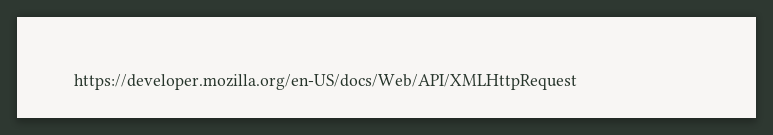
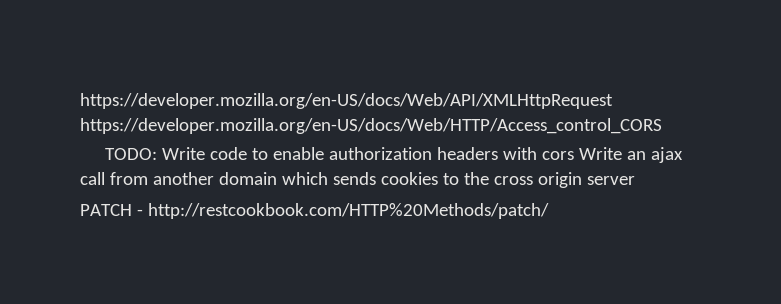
- https://developer.mozilla.org/en-US/docs/Web/API/XMLHttpRequest
+ https://developer.mozilla.org/en-US/docs/Web/API/XMLHttpRequest https://developer.mozilla.org/en-US/docs/Web/HTTP/Access_control_CORS
+ TODO: Write code to enable authorization headers with cors Write an ajax call from another domain which sends cookies to the cross origin server
+ PATCH - http://restcookbook.com/HTTP%20Methods/patch/

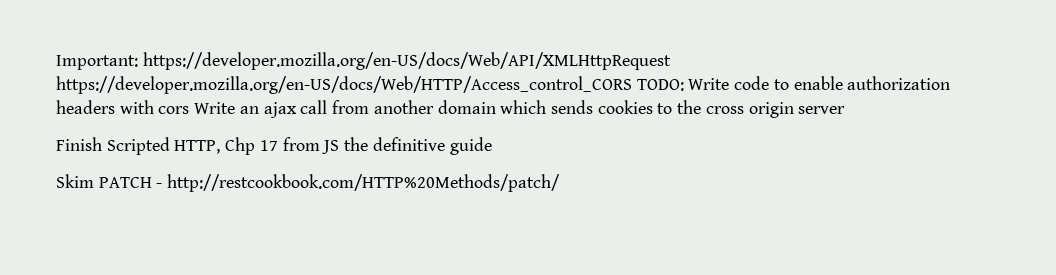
- https://developer.mozilla.org/en-US/docs/Web/API/XMLHttpRequest https://developer.mozilla.org/en-US/docs/Web/HTTP/Access_control_CORS
- TODO: Write code to enable authorization headers with cors Write an ajax call from another domain which sends cookies to the cross origin server
+ Important: https://developer.mozilla.org/en-US/docs/Web/API/XMLHttpRequest https://developer.mozilla.org/en-US/docs/Web/HTTP/Access_control_CORS TODO: Write code to enable authorization headers with cors Write an ajax call from another domain which sends cookies to the cross origin server
- PATCH - http://restcookbook.com/HTTP%20Methods/patch/
+ Finish Scripted HTTP, Chp 17 from JS the definitive guide
+ Skim PATCH - http://restcookbook.com/HTTP%20Methods/patch/

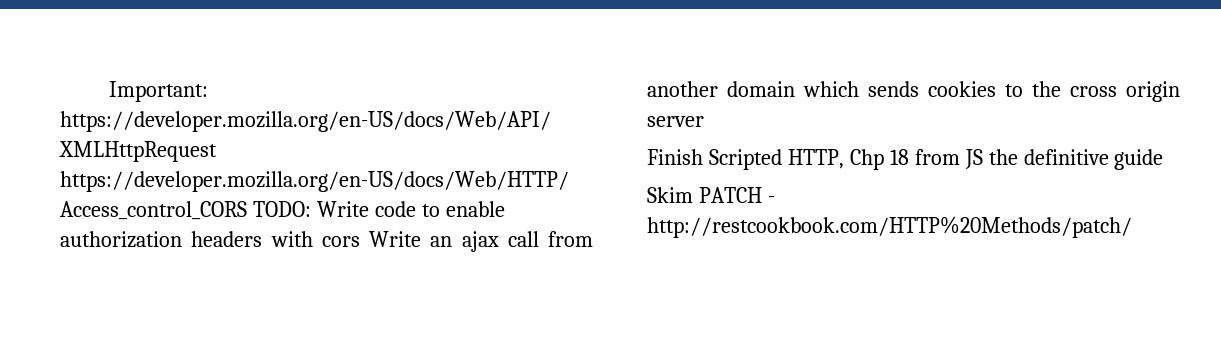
- Finish Scripted HTTP, Chp 17 from JS the definitive guide
+ Finish Scripted HTTP, Chp 18 from JS the definitive guide

